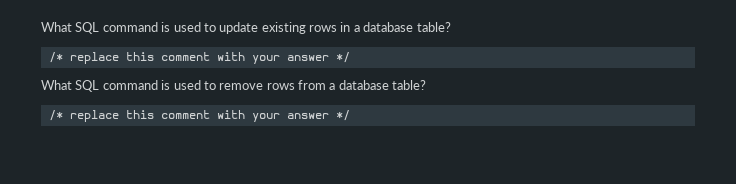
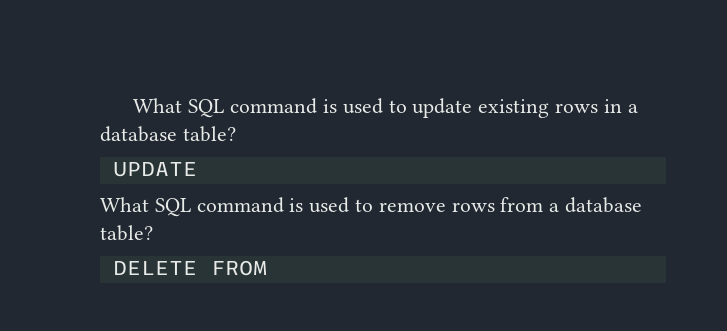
  What SQL command is used to update existing rows in a database table?
- /* replace this comment with your answer */
+ UPDATE
  What SQL command is used to remove rows from a database table?
- /* replace this comment with your answer */
+ DELETE FROM

